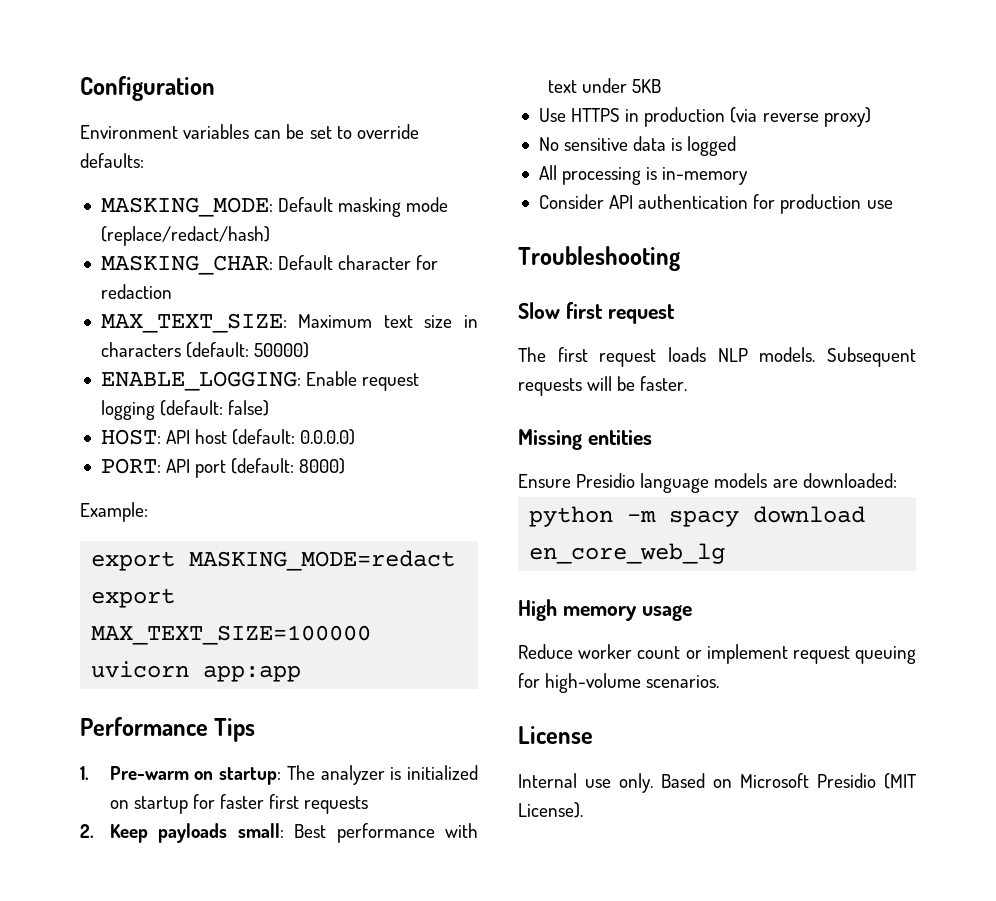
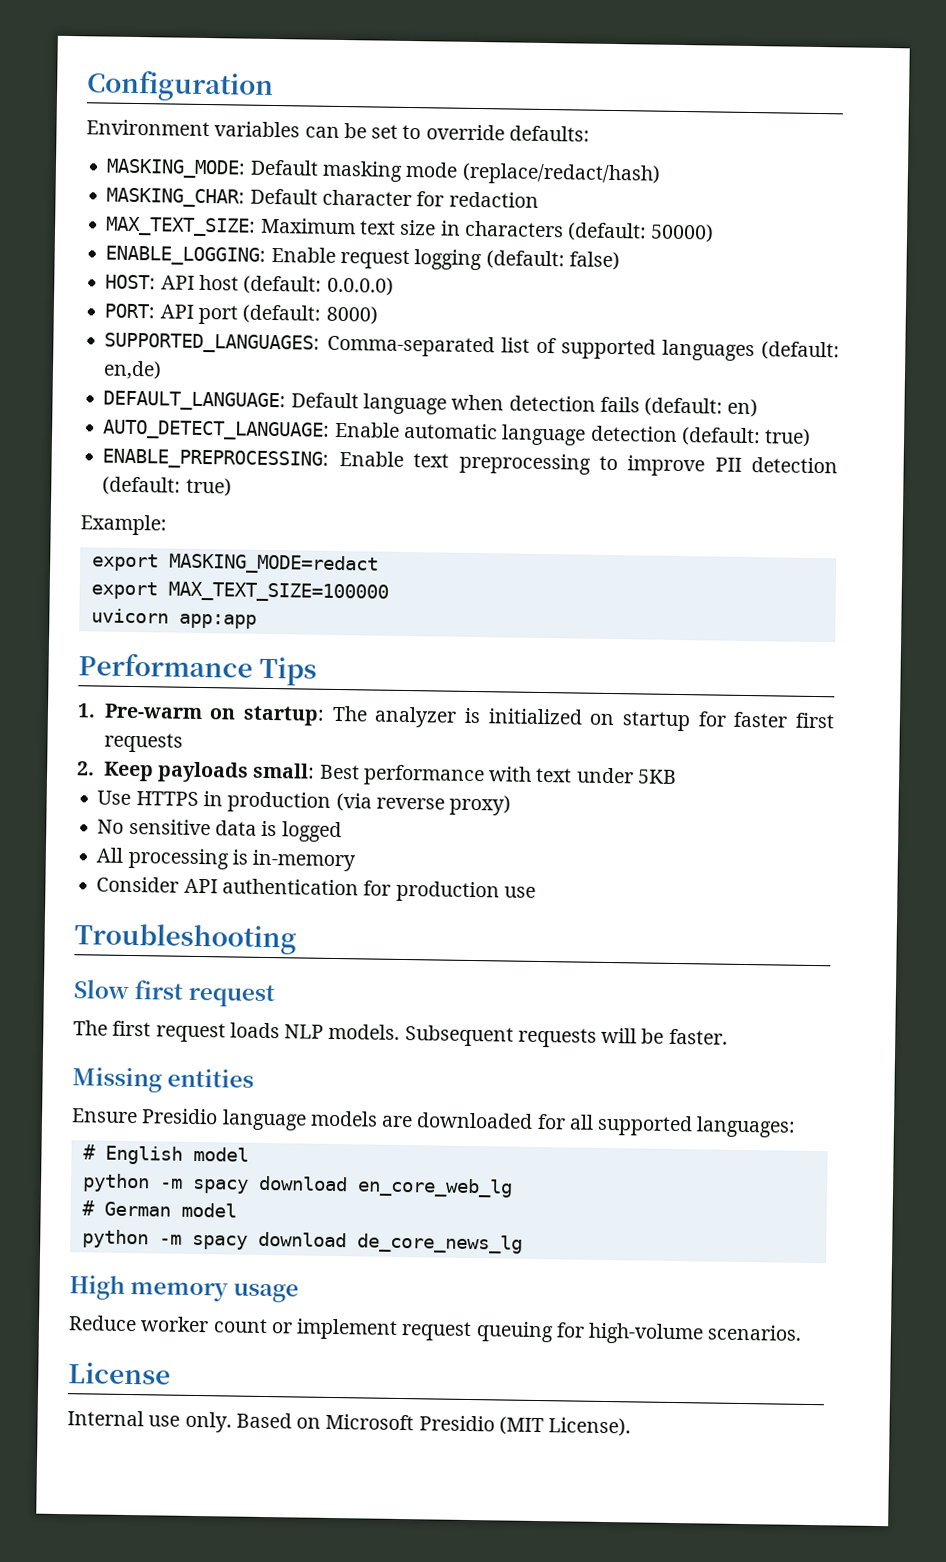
+ SUPPORTED_LANGUAGES: Comma-separated list of supported languages (default: en,de)
+ DEFAULT_LANGUAGE: Default language when detection fails (default: en)
+ AUTO_DETECT_LANGUAGE: Enable automatic language detection (default: true)
+ ENABLE_PREPROCESSING: Enable text preprocessing to improve PII detection (default: true)
- Ensure Presidio language models are downloaded:
+ Ensure Presidio language models are downloaded for all supported languages:
+ # English model
+ # German model
+ python -m spacy download de_core_news_lg

